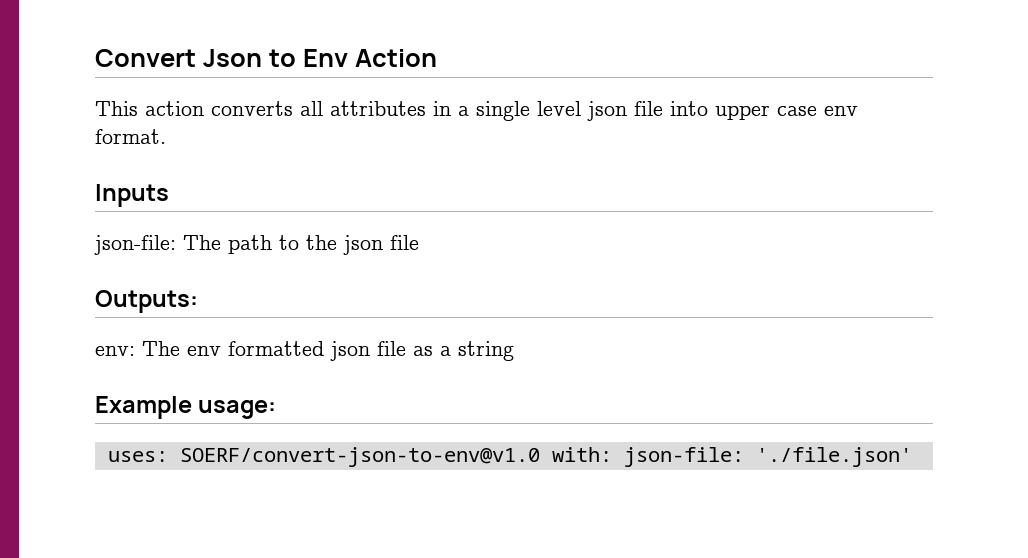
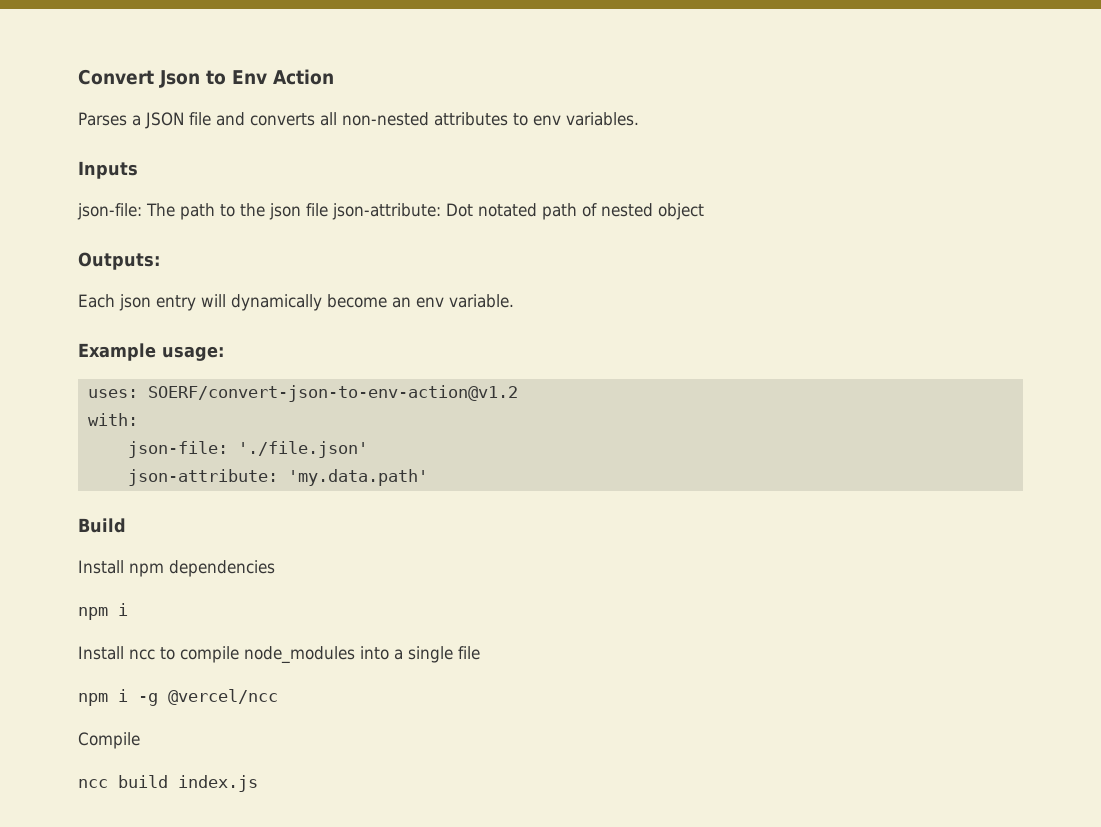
- This action converts all attributes in a single level json file into upper case env format.
+ Parses a JSON file and converts all non-nested attributes to env variables.
- json-file: The path to the json file
+ json-file: The path to the json file json-attribute: Dot notated path of nested object
  Outputs:
- env: The env formatted json file as a string
+ Each json entry will dynamically become an env variable.
- uses: SOERF/convert-json-to-env@v1.0 with: json-file: './file.json'
+ uses: SOERF/convert-json-to-env-action@v1.2
+ with:
+ json-file: './file.json'
+ json-attribute: 'my.data.path'
+ Build
+ Install npm dependencies
+ npm i
+ Install ncc to compile node_modules into a single file
+ npm i -g @vercel/ncc
+ Compile
+ ncc build index.js

